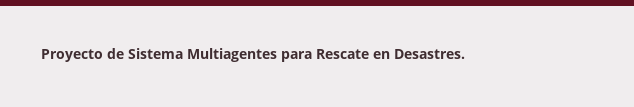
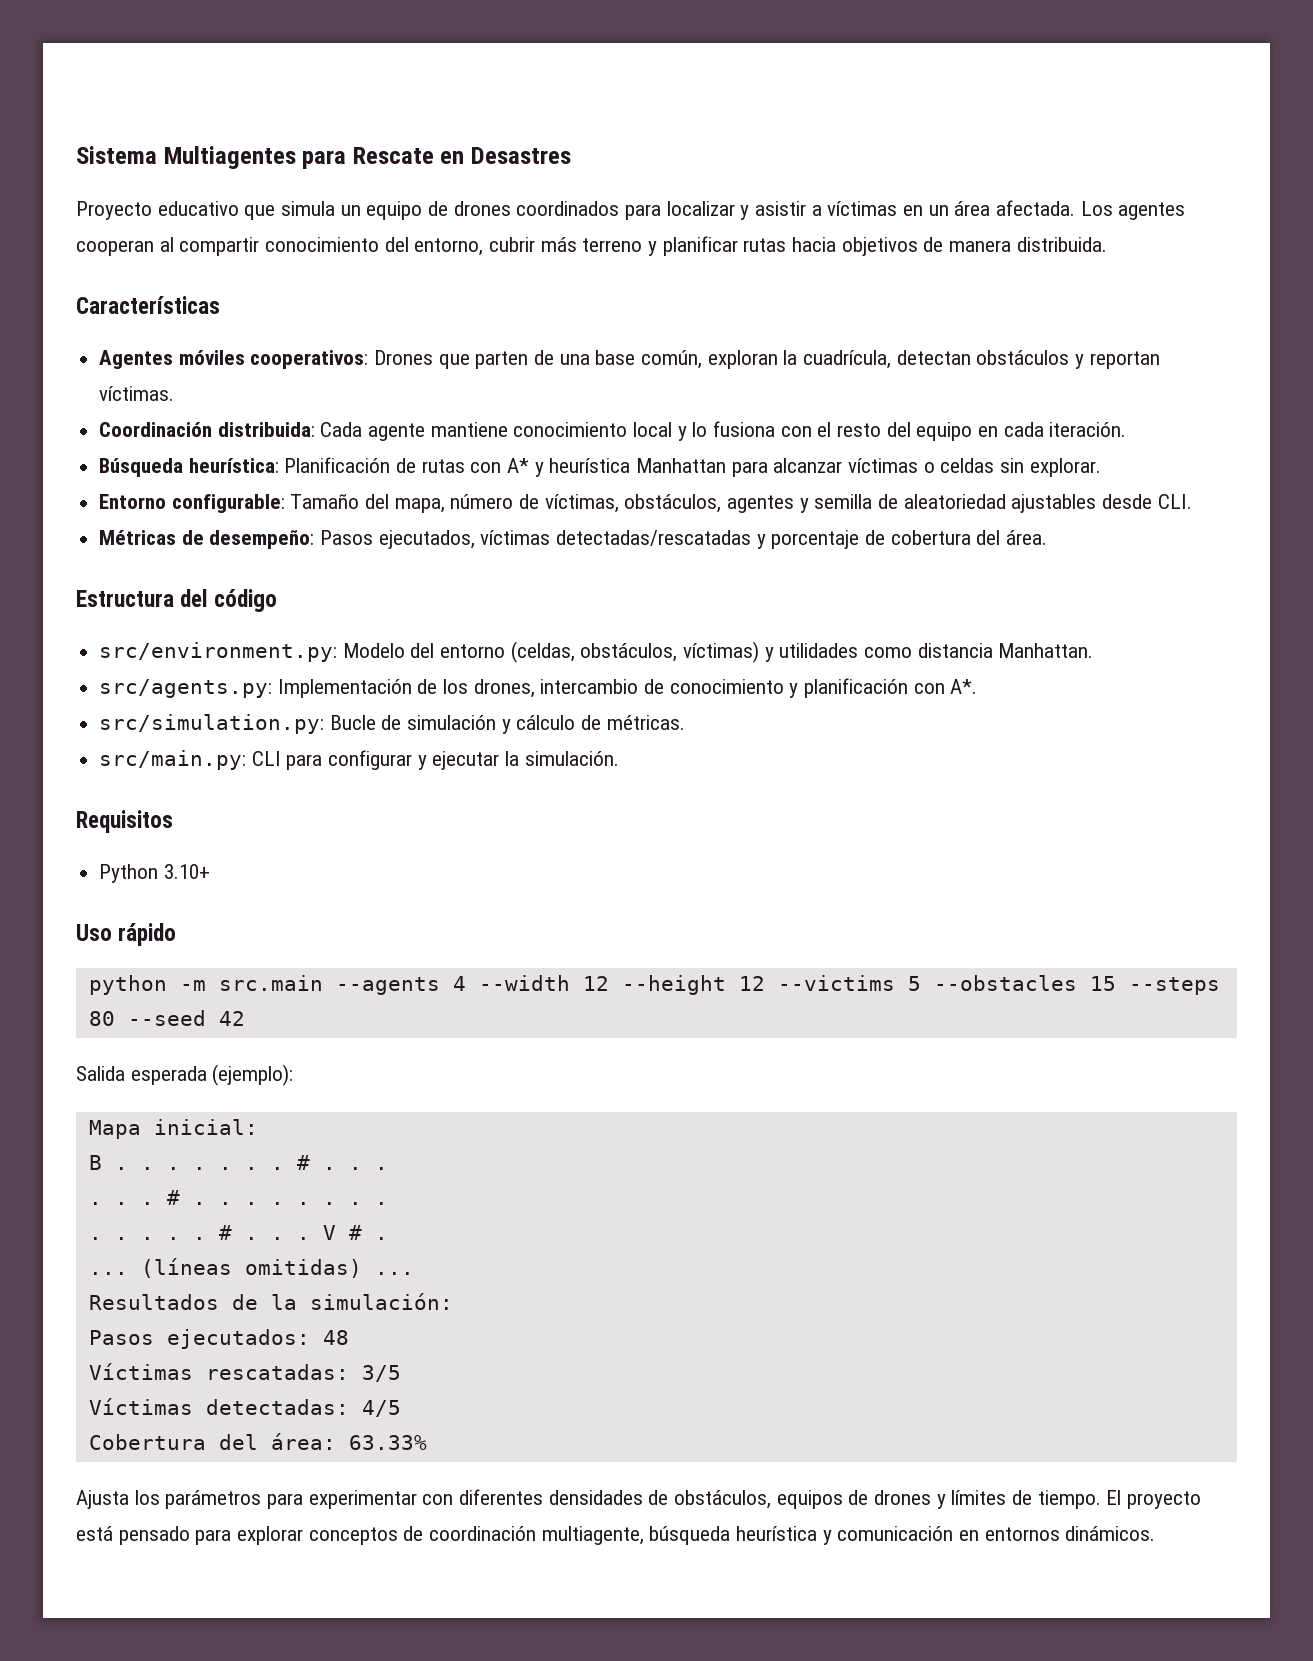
- Proyecto de Sistema Multiagentes para Rescate en Desastres.
+ Sistema Multiagentes para Rescate en Desastres
+ Proyecto educativo que simula un equipo de drones coordinados para localizar y asistir a víctimas en un área afectada. Los agentes cooperan al compartir conocimiento del entorno, cubrir más terreno y planificar rutas hacia objetivos de manera distribuida.
+ Características
+ Agentes móviles cooperativos: Drones que parten de una base común, exploran la cuadrícula, detectan obstáculos y reportan víctimas.
+ Coordinación distribuida: Cada agente mantiene conocimiento local y lo fusiona con el resto del equipo en cada iteración.
+ Búsqueda heurística: Planificación de rutas con A* y heurística Manhattan para alcanzar víctimas o celdas sin explorar.
+ Entorno configurable: Tamaño del mapa, número de víctimas, obstáculos, agentes y semilla de aleatoriedad ajustables desde CLI.
+ Métricas de desempeño: Pasos ejecutados, víctimas detectadas/rescatadas y porcentaje de cobertura del área.
+ Estructura del código
+ src/environment.py: Modelo del entorno (celdas, obstáculos, víctimas) y utilidades como distancia Manhattan.
+ src/agents.py: Implementación de los drones, intercambio de conocimiento y planificación con A*.
+ src/simulation.py: Bucle de simulación y cálculo de métricas.
+ src/main.py: CLI para configurar y ejecutar la simulación.
+ Requisitos
+ Python 3.10+
+ Uso rápido
+ python -m src.main --agents 4 --width 12 --height 12 --victims 5 --obstacles 15 --steps 80 --seed 42
+ Salida esperada (ejemplo):
+ Mapa inicial:
+ B . . . . . . . # . . .
+ . . . # . . . . . . . .
+ . . . . . # . . . V # .
+ ... (líneas omitidas) ...
+ Resultados de la simulación:
+ Pasos ejecutados: 48
+ Víctimas rescatadas: 3/5
+ Víctimas detectadas: 4/5
+ Cobertura del área: 63.33%
+ Ajusta los parámetros para experimentar con diferentes densidades de obstáculos, equipos de drones y límites de tiempo. El proyecto está pensado para explorar conceptos de coordinación multiagente, búsqueda heurística y comunicación en entornos dinámicos.

